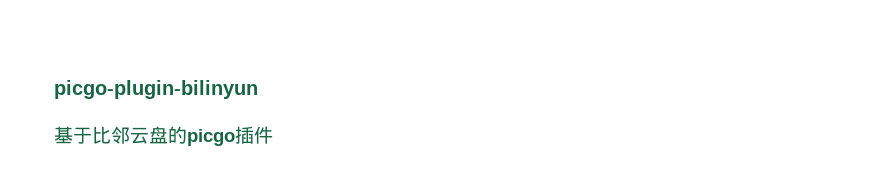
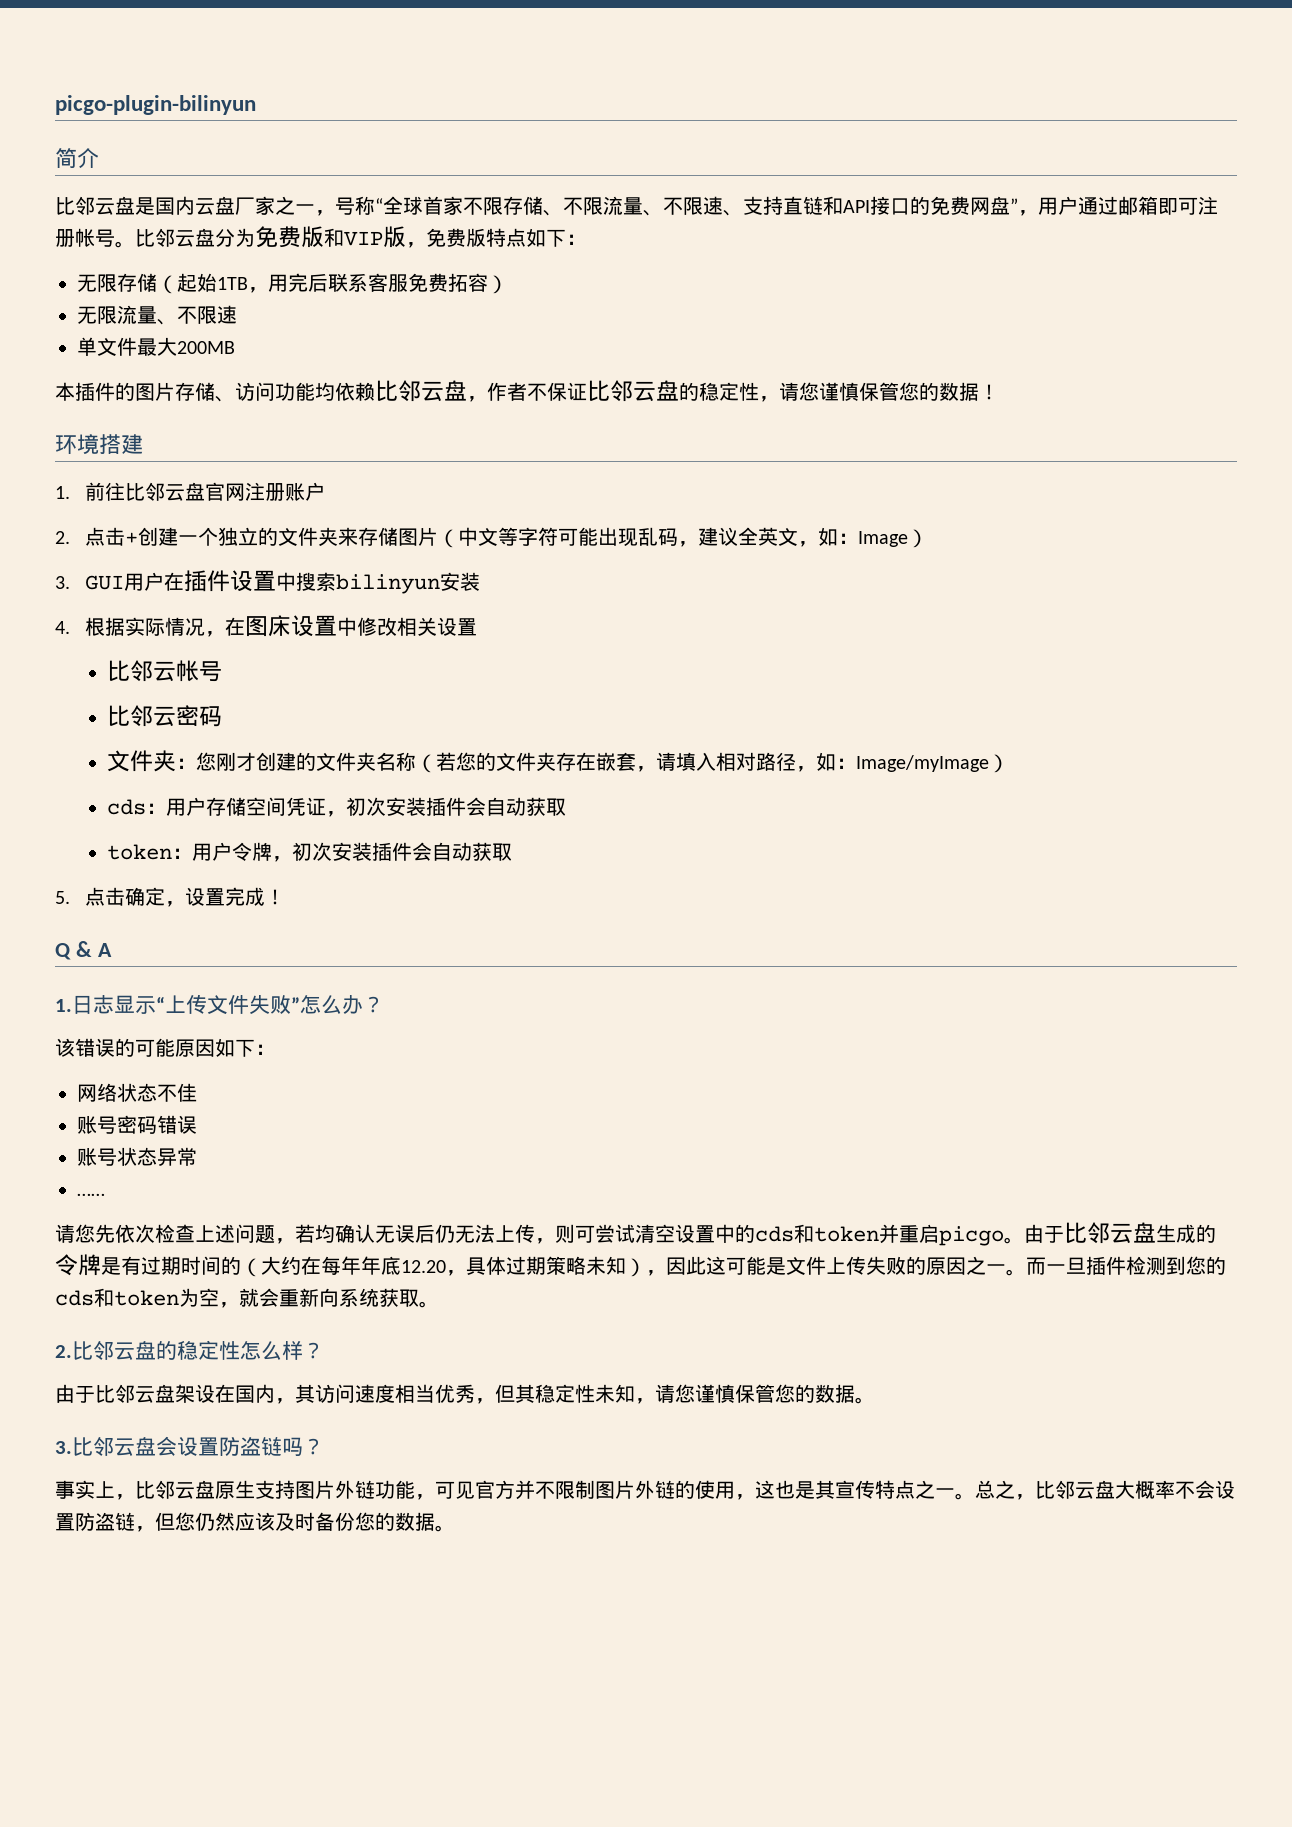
- 基于比邻云盘的picgo插件
+ 简介
+ 比邻云盘是国内云盘厂家之一，号称“全球首家不限存储、不限流量、不限速、支持直链和API接口的免费网盘”，用户通过邮箱即可注册帐号。比邻云盘分为免费版和VIP版，免费版特点如下：
+ 无限存储（起始1TB，用完后联系客服免费拓容）
+ 无限流量、不限速
+ 单文件最大200MB
+ 本插件的图片存储、访问功能均依赖比邻云盘，作者不保证比邻云盘的稳定性，请您谨慎保管您的数据！
+ 环境搭建
+ 1.前往比邻云盘官网注册账户
+ 2.点击+创建一个独立的文件夹来存储图片（中文等字符可能出现乱码，建议全英文，如：Image）
+ 3. GUI用户在插件设置中搜索bilinyun安装
+ 4.根据实际情况，在图床设置中修改相关设置
+ 比邻云帐号
+ 比邻云密码
+ 文件夹：您刚才创建的文件夹名称（若您的文件夹存在嵌套，请填入相对路径，如：Image/myImage）
+ cds：用户存储空间凭证，初次安装插件会自动获取
+ token：用户令牌，初次安装插件会自动获取
+ 5.点击确定，设置完成！
+ Q & A
+ 1.日志显示“上传文件失败”怎么办？
+ 该错误的可能原因如下：
+ 网络状态不佳
+ 账号密码错误
+ 账号状态异常
+ ……
+ 请您先依次检查上述问题，若均确认无误后仍无法上传，则可尝试清空设置中的cds和token并重启picgo。由于比邻云盘生成的令牌是有过期时间的（大约在每年年底12.20，具体过期策略未知），因此这可能是文件上传失败的原因之一。而一旦插件检测到您的cds和token为空，就会重新向系统获取。
+ 2.比邻云盘的稳定性怎么样？
+ 由于比邻云盘架设在国内，其访问速度相当优秀，但其稳定性未知，请您谨慎保管您的数据。
+ 3.比邻云盘会设置防盗链吗？
+ 事实上，比邻云盘原生支持图片外链功能，可见官方并不限制图片外链的使用，这也是其宣传特点之一。总之，比邻云盘大概率不会设置防盗链，但您仍然应该及时备份您的数据。

